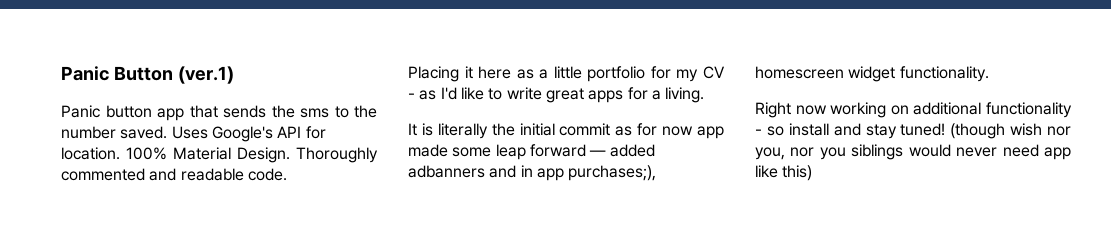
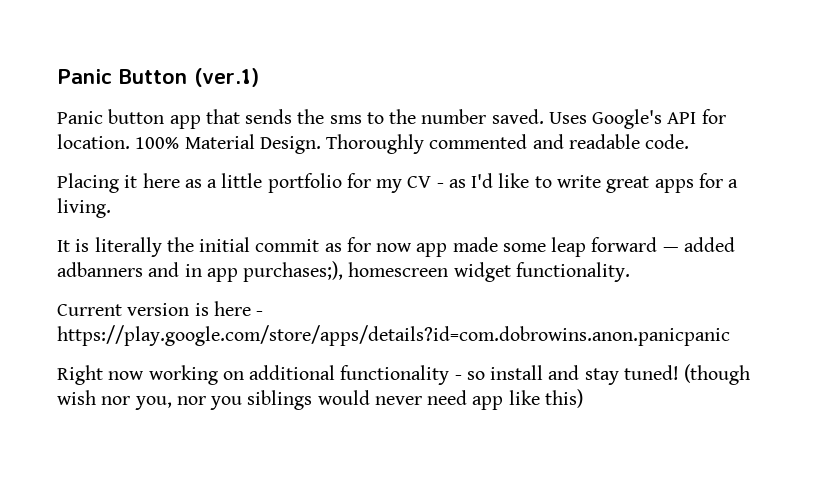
+ Current version is here - https://play.google.com/store/apps/details?id=com.dobrowins.anon.panicpanic

